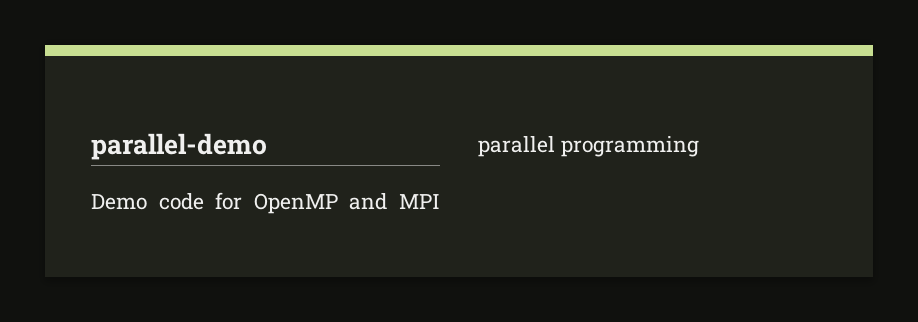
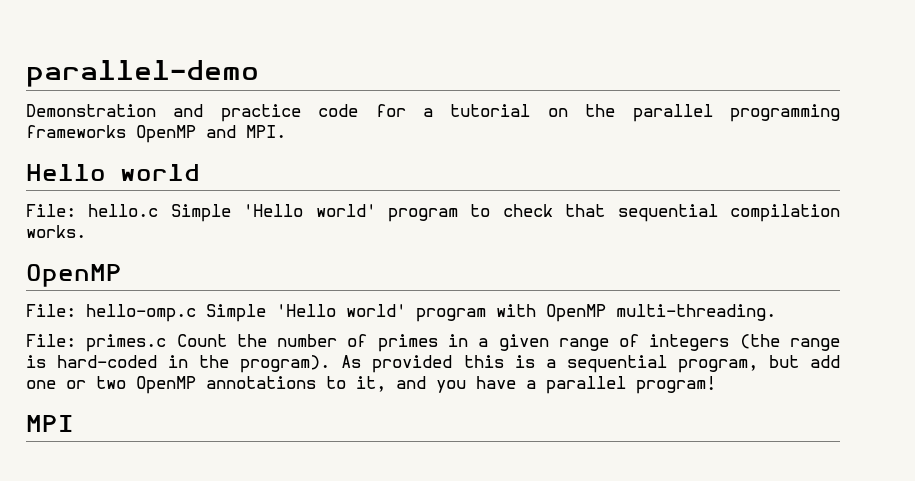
- Demo code for OpenMP and MPI parallel programming
+ Demonstration and practice code for a tutorial on the parallel programming frameworks OpenMP and MPI.
+ Hello world
+ File: hello.c Simple 'Hello world' program to check that sequential compilation works.
+ OpenMP
+ File: hello-omp.c Simple 'Hello world' program with OpenMP multi-threading.
+ File: primes.c Count the number of primes in a given range of integers (the range is hard-coded in the program). As provided this is a sequential program, but add one or two OpenMP annotations to it, and you have a parallel program!
+ MPI

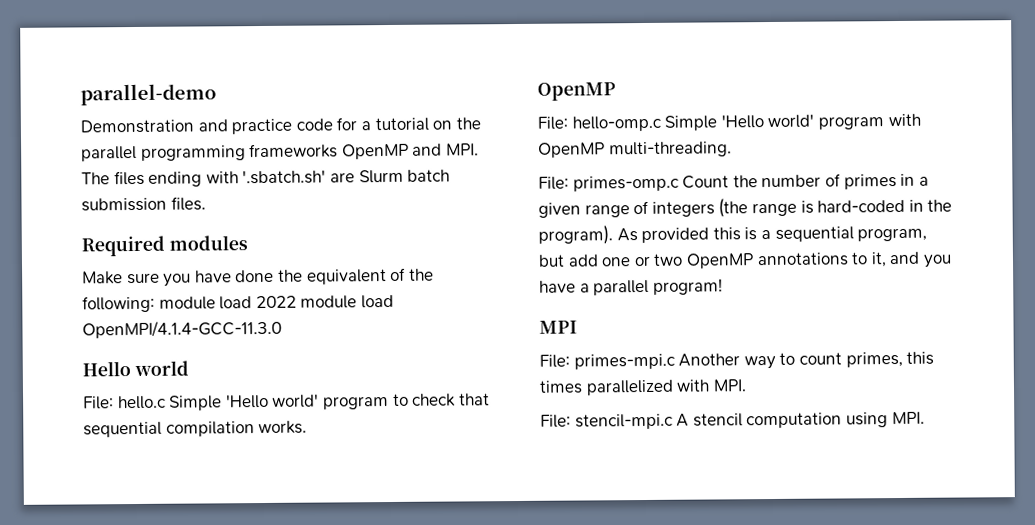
- Demonstration and practice code for a tutorial on the parallel programming frameworks OpenMP and MPI.
+ Demonstration and practice code for a tutorial on the parallel programming frameworks OpenMP and MPI. The files ending with '.sbatch.sh' are Slurm batch submission files.
+ Required modules
+ Make sure you have done the equivalent of the following: module load 2022 module load OpenMPI/4.1.4-GCC-11.3.0
- File: primes.c Count the number of primes in a given range of integers (the range is hard-coded in the program).
+ File: primes-omp.c Count the number of primes in a given range of integers (the range is hard-coded in the program).
+ File: primes-mpi.c Another way to count primes, this times parallelized with MPI.
+ File: stencil-mpi.c A stencil computation using MPI.

